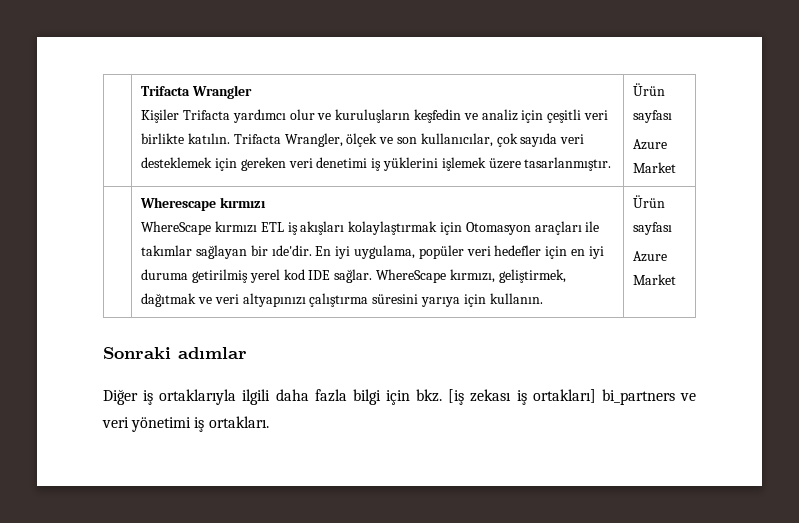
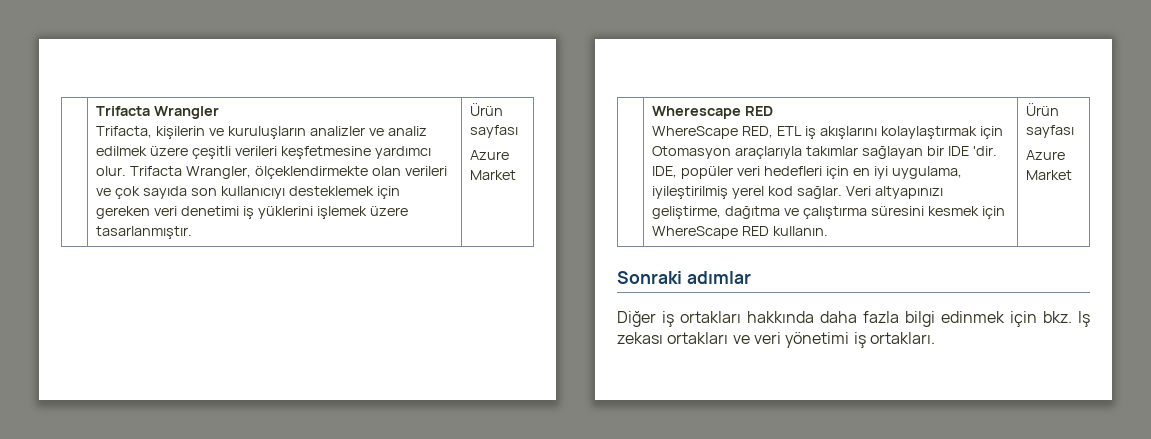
  | Trifacta Wrangler
- Kişiler Trifacta yardımcı olur ve kuruluşların keşfedin ve analiz için çeşitli veri birlikte katılın. Trifacta Wrangler, ölçek ve son kullanıcılar, çok sayıda veri desteklemek için gereken veri denetimi iş yüklerini işlemek üzere tasarlanmıştır. | Ürün sayfası
+ Trifacta, kişilerin ve kuruluşların analizler ve analiz edilmek üzere çeşitli verileri keşfetmesine yardımcı olur. Trifacta Wrangler, ölçeklendirmekte olan verileri ve çok sayıda son kullanıcıyı desteklemek için gereken veri denetimi iş yüklerini işlemek üzere tasarlanmıştır. | Ürün sayfası
- Wherescape kırmızı
- WhereScape kırmızı ETL iş akışları kolaylaştırmak için Otomasyon araçları ile takımlar sağlayan bir ıde'dir. En iyi uygulama, popüler veri hedefler için en iyi duruma getirilmiş yerel kod IDE sağlar. WhereScape kırmızı, geliştirmek, dağıtmak ve veri altyapınızı çalıştırma süresini yarıya için kullanın.
+ Wherescape RED
+ WhereScape RED, ETL iş akışlarını kolaylaştırmak için Otomasyon araçlarıyla takımlar sağlayan bir IDE 'dir. IDE, popüler veri hedefleri için en iyi uygulama, iyileştirilmiş yerel kod sağlar. Veri altyapınızı geliştirme, dağıtma ve çalıştırma süresini kesmek için WhereScape RED kullanın.
- Diğer iş ortaklarıyla ilgili daha fazla bilgi için bkz.
+ Diğer iş ortakları hakkında daha fazla bilgi edinmek için bkz.
- [iş zekası iş ortakları] bi_partners ve veri yönetimi iş ortakları.
+ Iş zekası ortakları ve veri yönetimi iş ortakları.

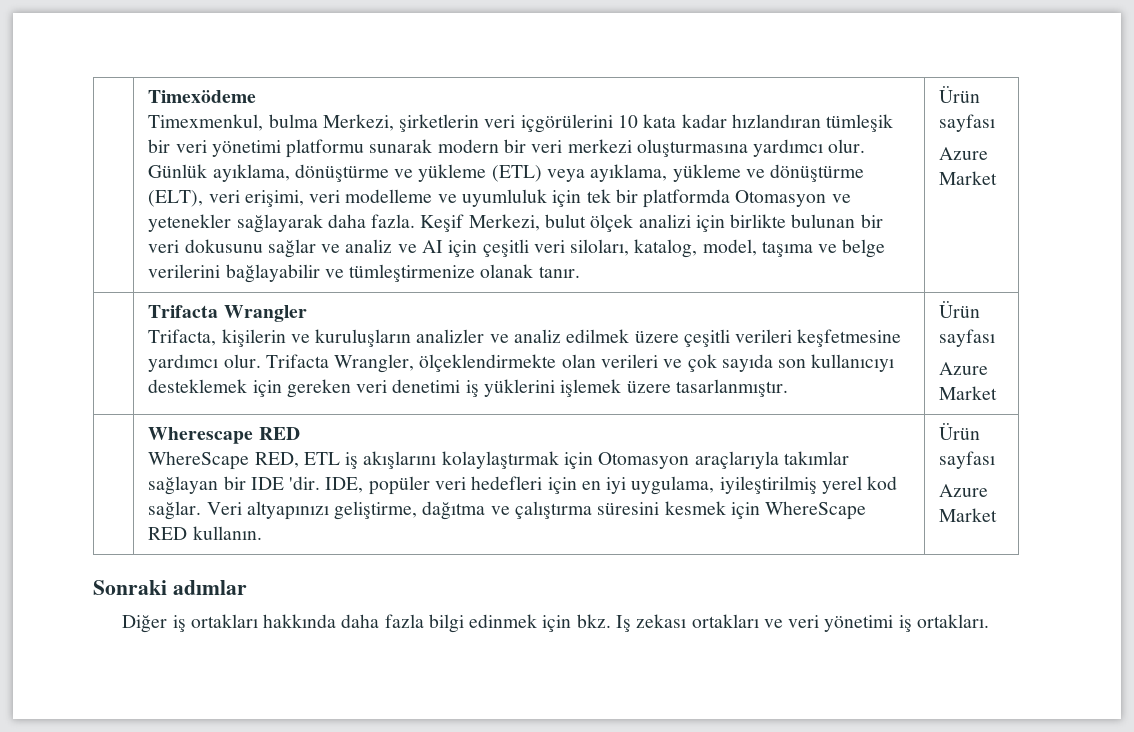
+ Timexödeme
+ Timexmenkul, bulma Merkezi, şirketlerin veri içgörülerini 10 kata kadar hızlandıran tümleşik bir veri yönetimi platformu sunarak modern bir veri merkezi oluşturmasına yardımcı olur. Günlük ayıklama, dönüştürme ve yükleme (ETL) veya ayıklama, yükleme ve dönüştürme (ELT), veri erişimi, veri modelleme ve uyumluluk için tek bir platformda Otomasyon ve yetenekler sağlayarak daha fazla. Keşif Merkezi, bulut ölçek analizi için birlikte bulunan bir veri dokusunu sağlar ve analiz ve AI için çeşitli veri siloları, katalog, model, taşıma ve belge verilerini bağlayabilir ve tümleştirmenize olanak tanır. | Ürün sayfası
+ Azure Market

